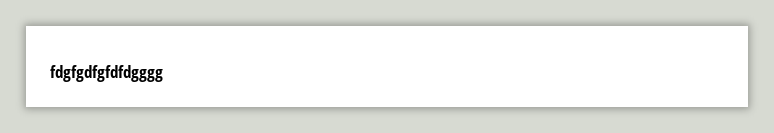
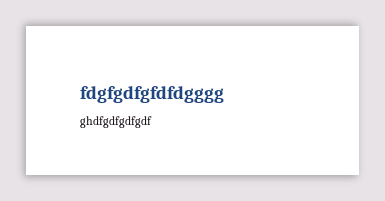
+ ghdfgdfgdfgdf

